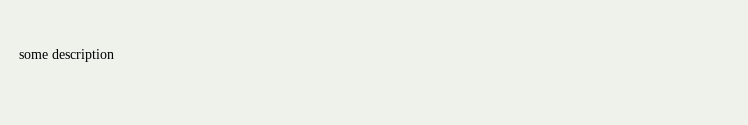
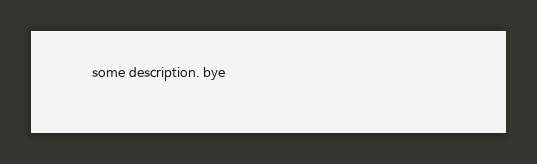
- some description
+ some description. bye

